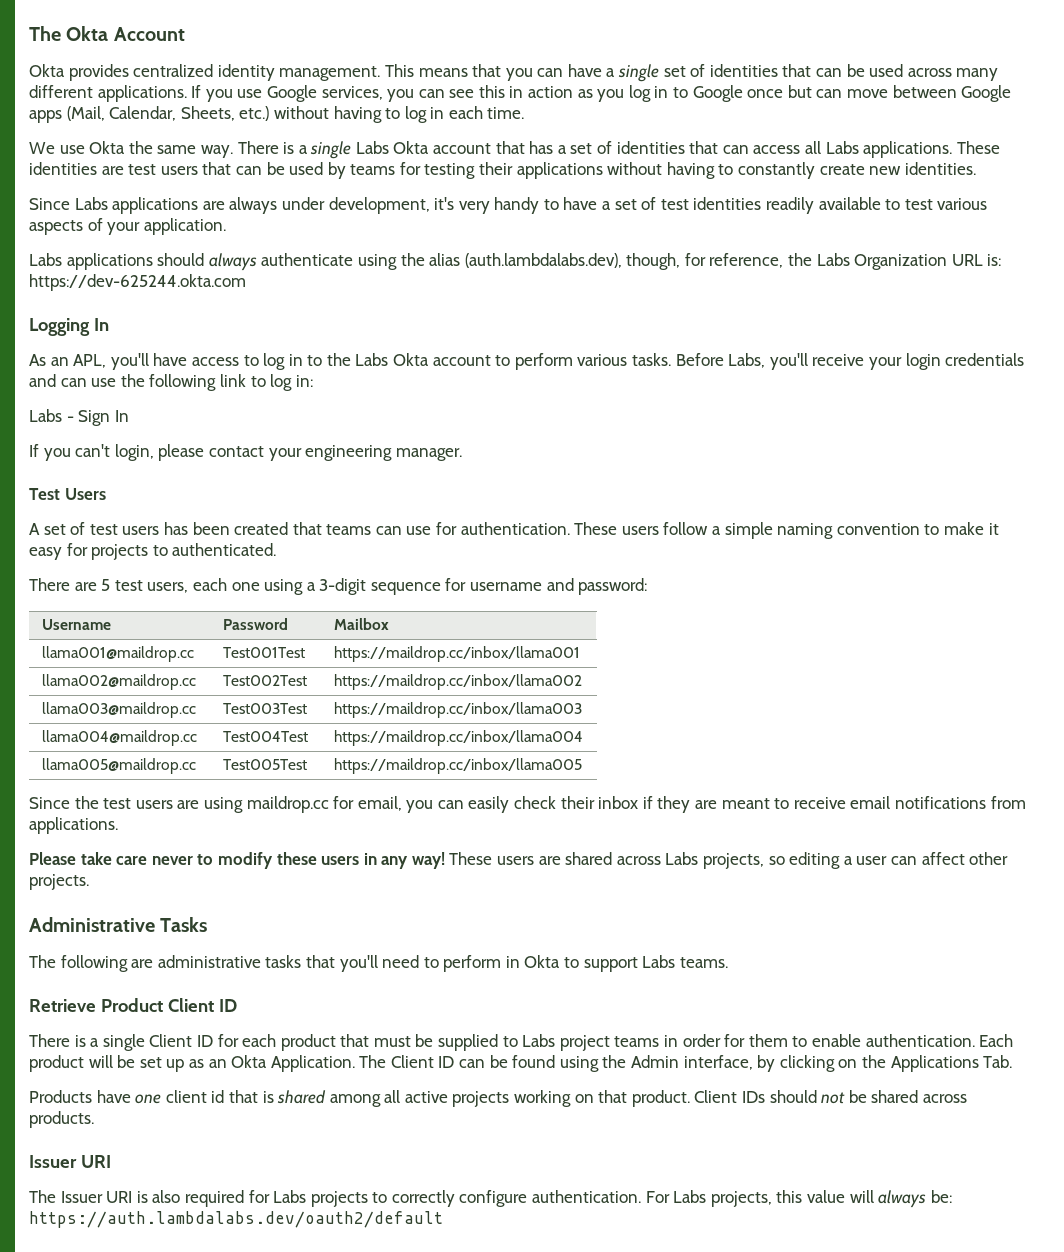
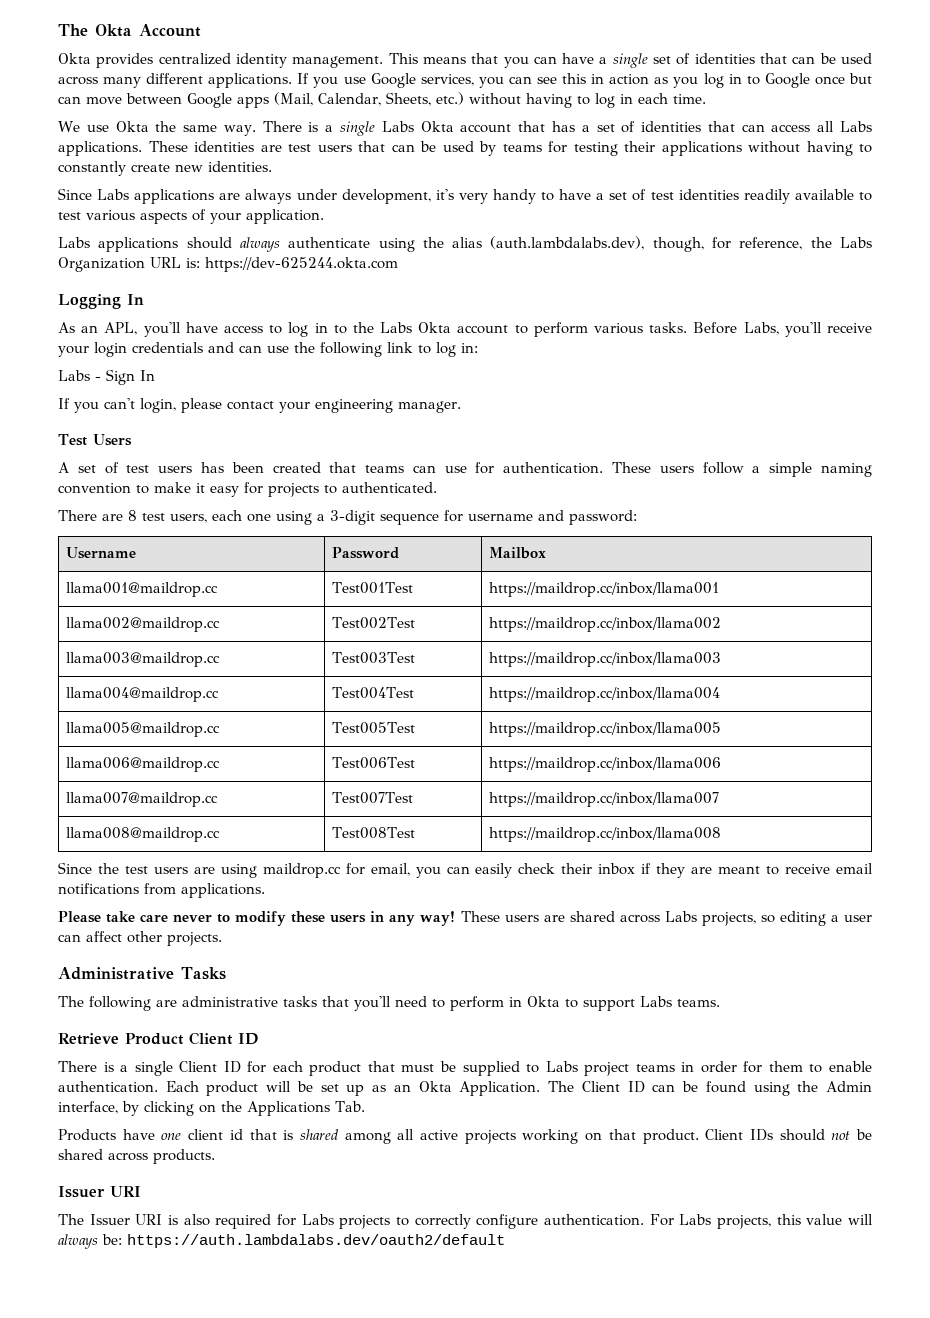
- There are 5 test users, each one using a 3-digit sequence for username and password:
+ There are 8 test users, each one using a 3-digit sequence for username and password:
+ llama006@maildrop.cc | Test006Test | https://maildrop.cc/inbox/llama006
+ llama007@maildrop.cc | Test007Test | https://maildrop.cc/inbox/llama007
+ llama008@maildrop.cc | Test008Test | https://maildrop.cc/inbox/llama008

